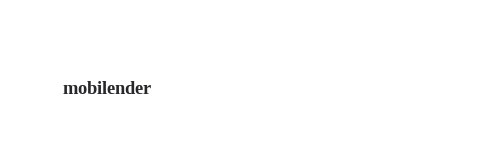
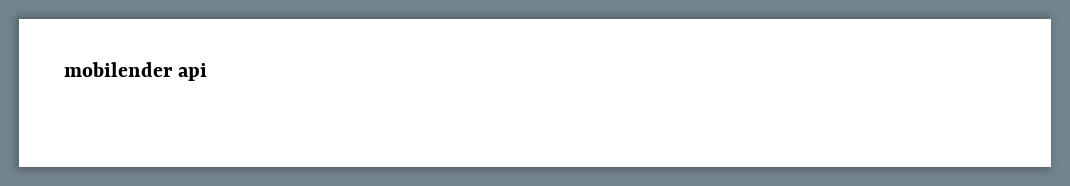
- mobilender
+ mobilender api

